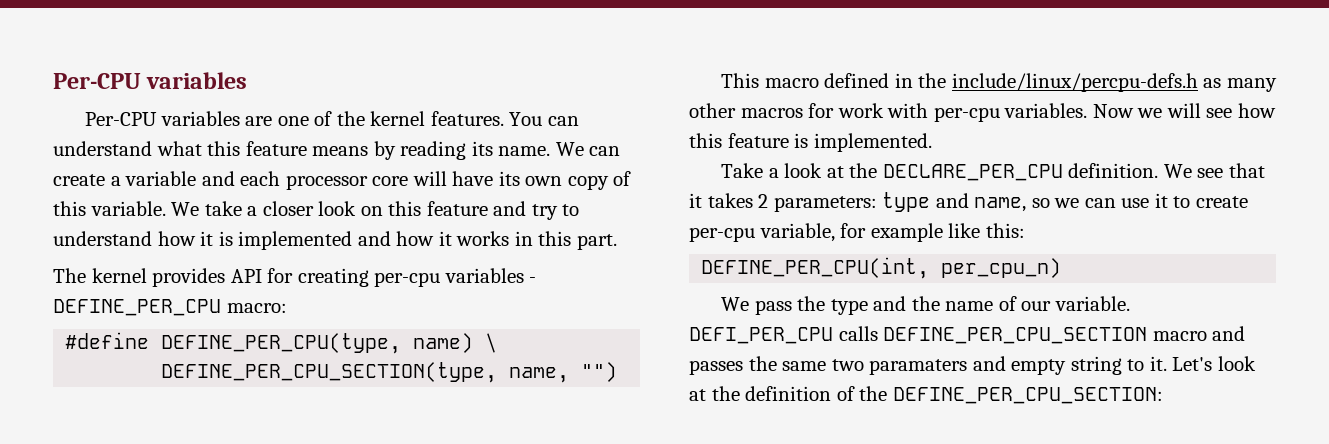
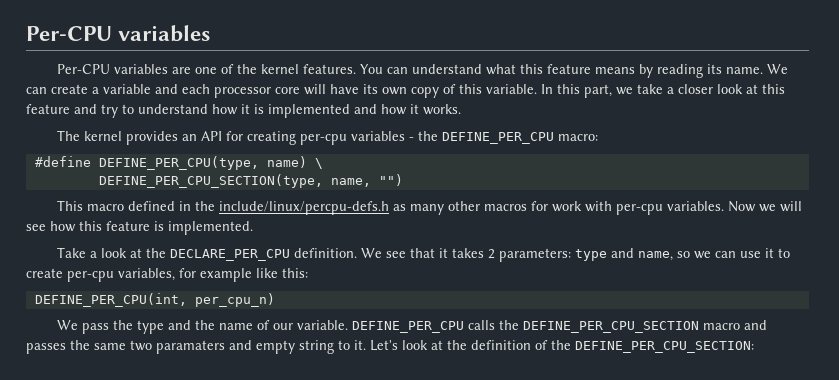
- We take a closer look on this feature and try to understand how it is implemented and how it works in this part.
+ In this part, we take a closer look at this feature and try to understand how it is implemented and how it works.
- The kernel provides API for creating per-cpu variables - DEFINE_PER_CPU macro:
+ The kernel provides an API for creating per-cpu variables - the DEFINE_PER_CPU macro:
- We see that it takes 2 parameters: type and name, so we can use it to create per-cpu variable, for example like this:
+ We see that it takes 2 parameters: type and name, so we can use it to create per-cpu variables, for example like this:
- DEFI_PER_CPU calls DEFINE_PER_CPU_SECTION macro and passes the same two paramaters and empty string to it.
+ DEFINE_PER_CPU calls the DEFINE_PER_CPU_SECTION macro and passes the same two paramaters and empty string to it.

